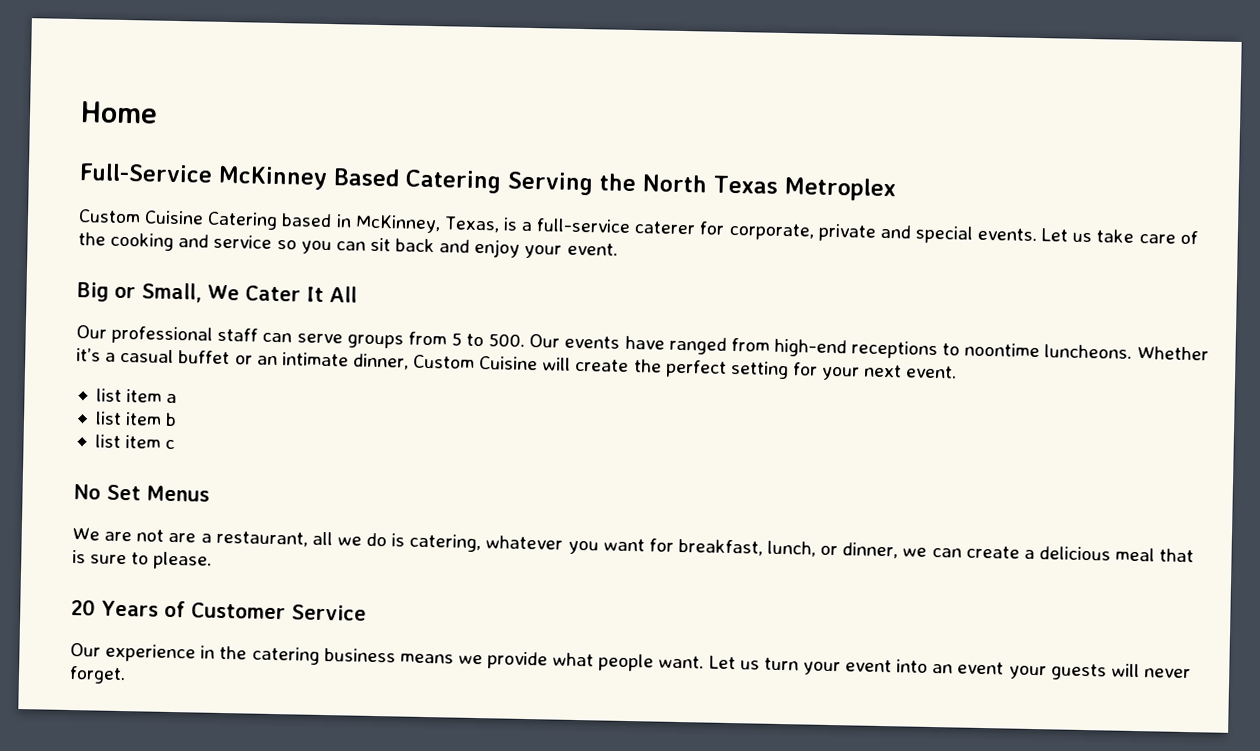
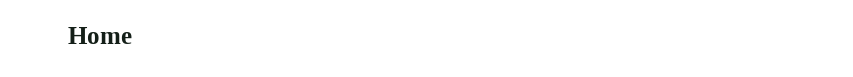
- Full-Service McKinney Based Catering Serving the North Texas Metroplex
- Custom Cuisine Catering based in McKinney, Texas, is a full-service caterer for corporate, private and special events. Let us take care of the cooking and service so you can sit back and enjoy your event.
- Big or Small, We Cater It All
- Our professional staff can serve groups from 5 to 500. Our events have ranged from high-end receptions to noontime luncheons. Whether it’s a casual buffet or an intimate dinner, Custom Cuisine will create the perfect setting for your next event.
- list item a
- list item b
- list item c
- No Set Menus
- We are not are a restaurant, all we do is catering, whatever you want for breakfast, lunch, or dinner, we can create a delicious meal that is sure to please.
- 20 Years of Customer Service
- Our experience in the catering business means we provide what people want. Let us turn your event into an event your guests will never forget.

